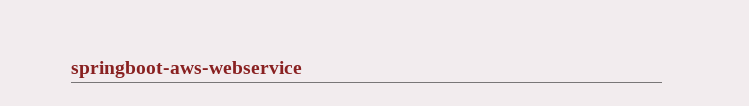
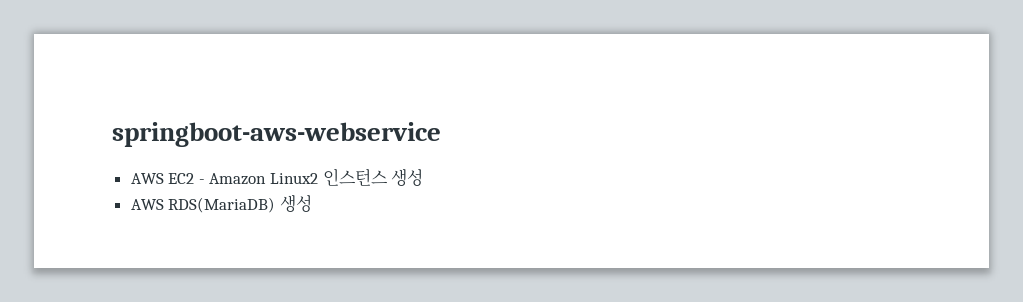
+ AWS EC2 - Amazon Linux2 인스턴스 생성
+ AWS RDS(MariaDB) 생성

